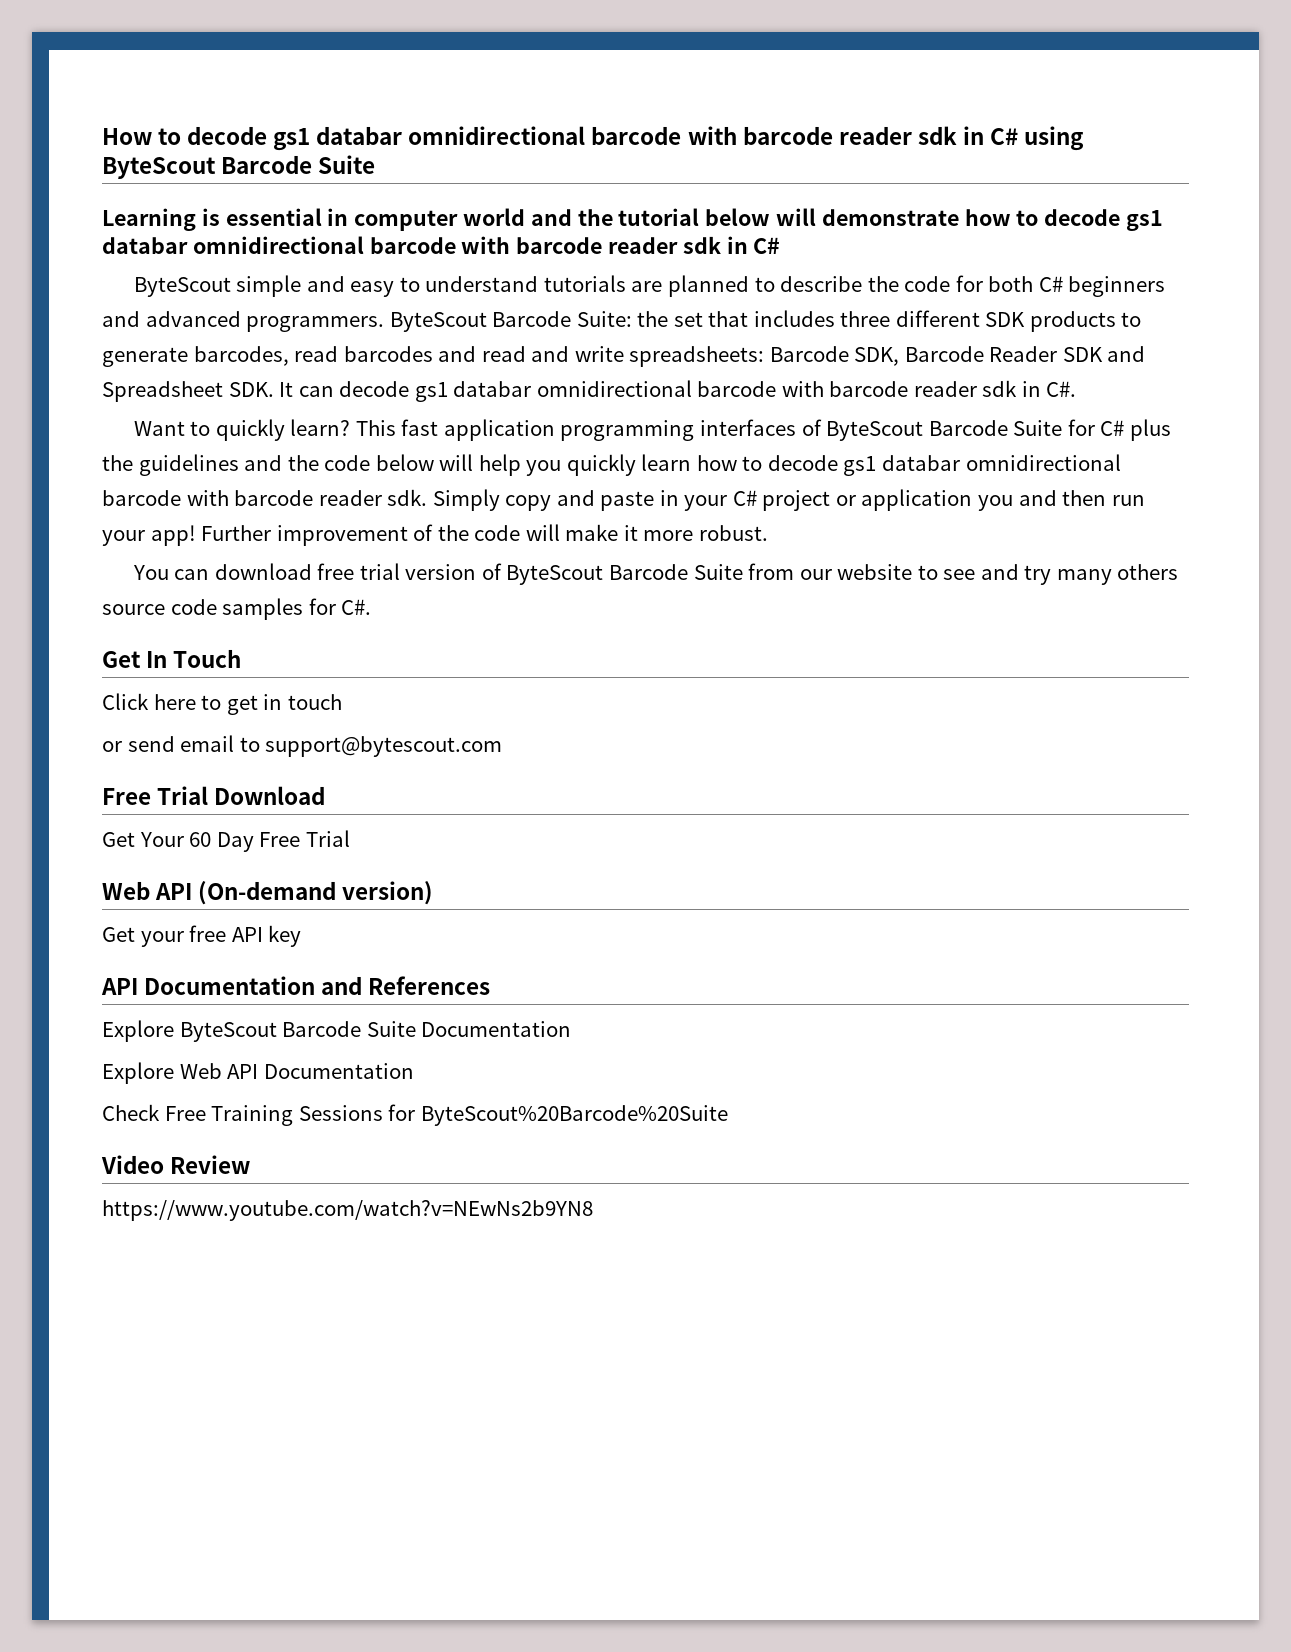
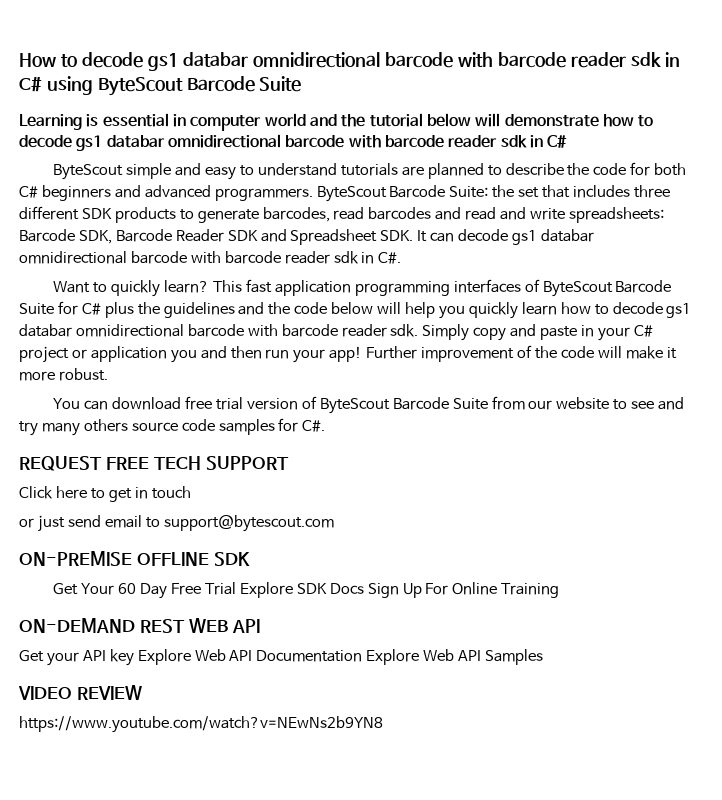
- Get In Touch
+ REQUEST FREE TECH SUPPORT
- or send email to support@bytescout.com
+ or just send email to support@bytescout.com
- Free Trial Download
+ ON-PREMISE OFFLINE SDK
- Get Your 60 Day Free Trial
- Web API (On-demand version)
+ Get Your 60 Day Free Trial Explore SDK Docs Sign Up For Online Training
+ ON-DEMAND REST WEB API
- Get your free API key
- API Documentation and References
- Explore ByteScout Barcode Suite Documentation
- Explore Web API Documentation
- Check Free Training Sessions for ByteScout%20Barcode%20Suite
- Video Review
+ Get your API key Explore Web API Documentation Explore Web API Samples
+ VIDEO REVIEW

